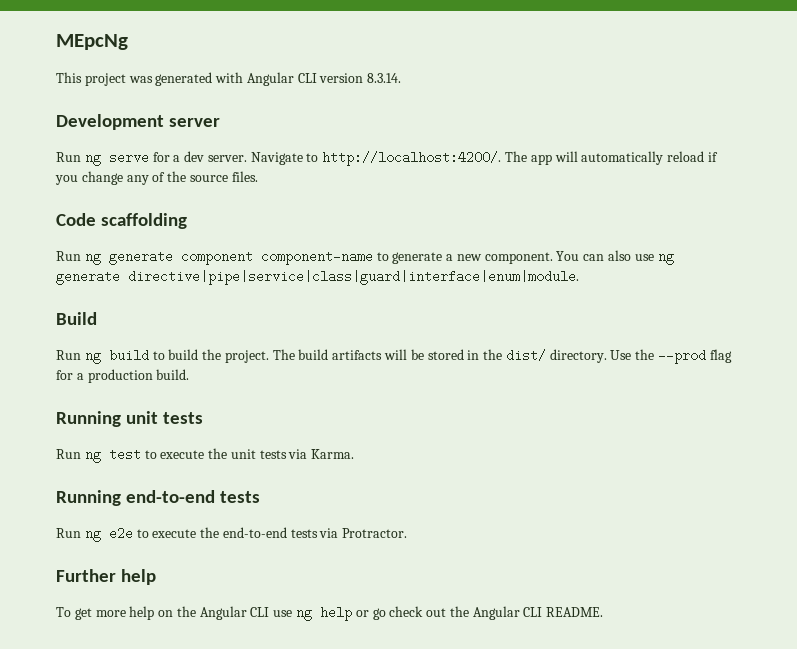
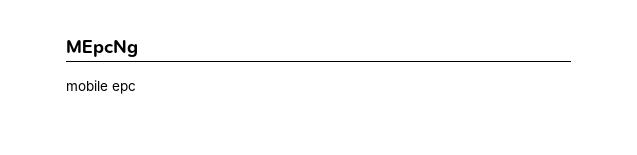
- This project was generated with Angular CLI version 8.3.14.
- Development server
- Run ng serve for a dev server. Navigate to http://localhost:4200/. The app will automatically reload if you change any of the source files.
- Code scaffolding
- Run ng generate component component-name to generate a new component. You can also use ng generate directive|pipe|service|class|guard|interface|enum|module.
- Build
- Run ng build to build the project. The build artifacts will be stored in the dist/ directory. Use the --prod flag for a production build.
- Running unit tests
- Run ng test to execute the unit tests via Karma.
- Running end-to-end tests
- Run ng e2e to execute the end-to-end tests via Protractor.
- Further help
- To get more help on the Angular CLI use ng help or go check out the Angular CLI README.
+ mobile epc

